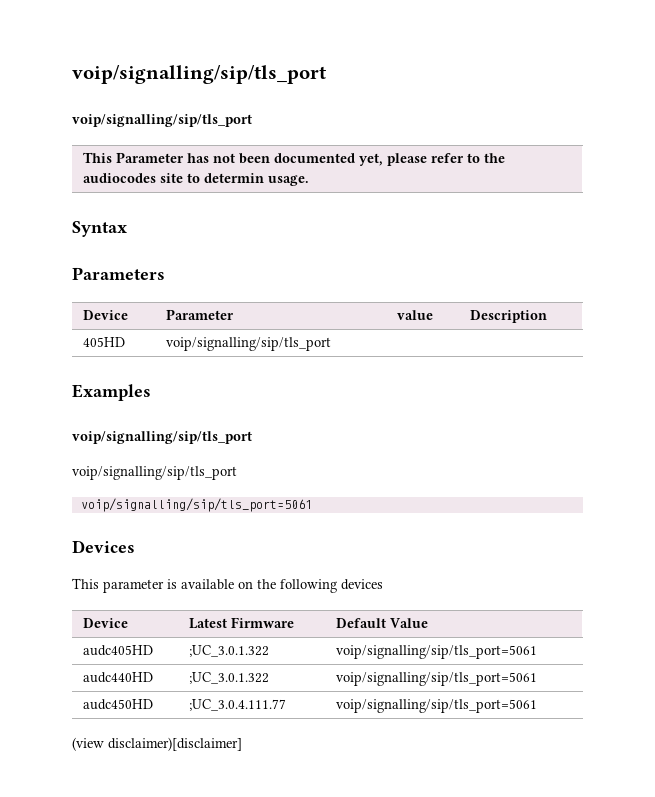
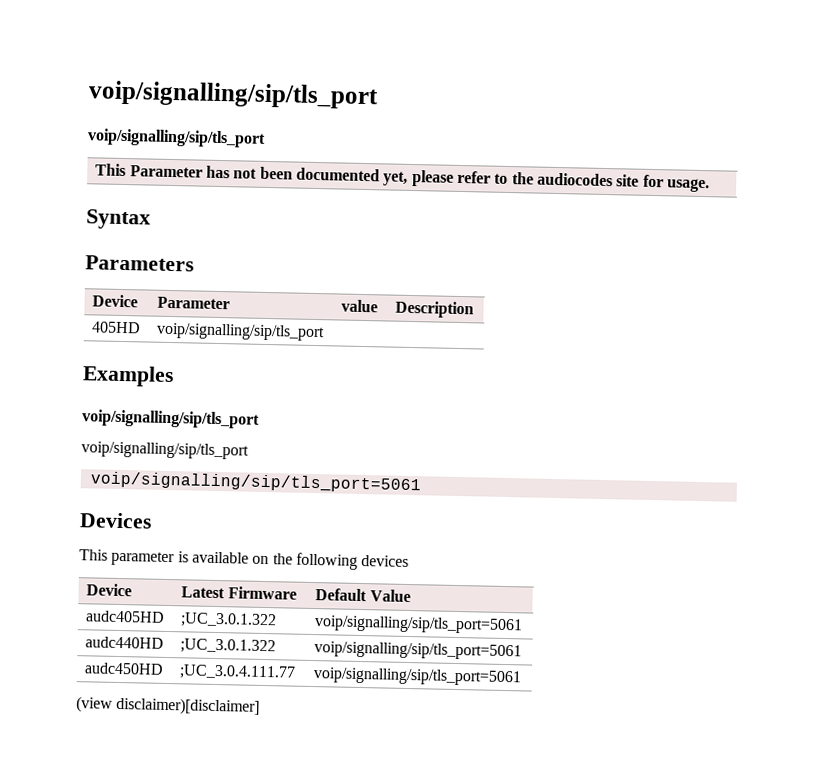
- This Parameter has not been documented yet, please refer to the audiocodes site to determin usage.
+ This Parameter has not been documented yet, please refer to the audiocodes site for usage.

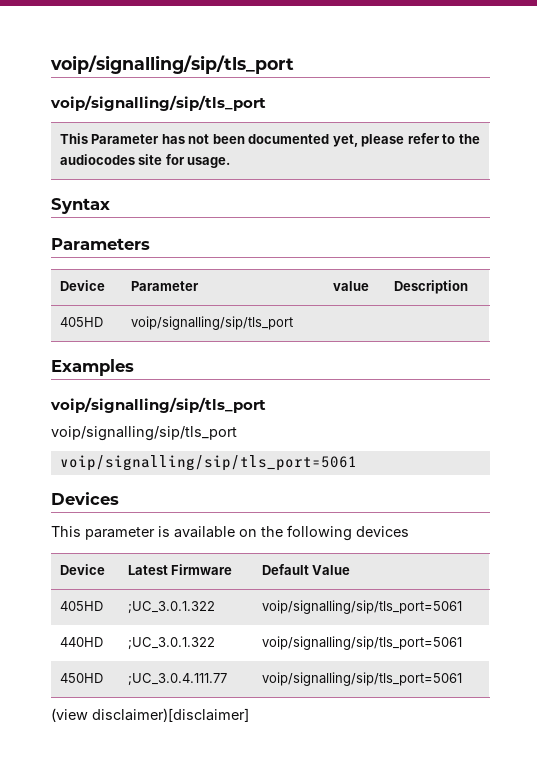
- audc405HD | ;UC_3.0.1.322 | voip/signalling/sip/tls_port=5061
- audc440HD | ;UC_3.0.1.322 | voip/signalling/sip/tls_port=5061
- audc450HD | ;UC_3.0.4.111.77 | voip/signalling/sip/tls_port=5061
+ 405HD | ;UC_3.0.1.322 | voip/signalling/sip/tls_port=5061
+ 440HD | ;UC_3.0.1.322 | voip/signalling/sip/tls_port=5061
+ 450HD | ;UC_3.0.4.111.77 | voip/signalling/sip/tls_port=5061

